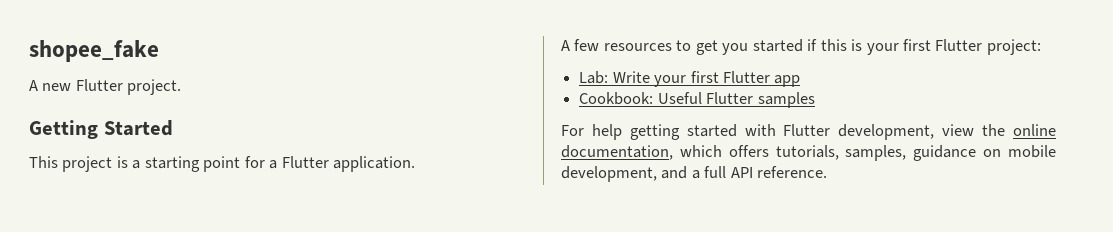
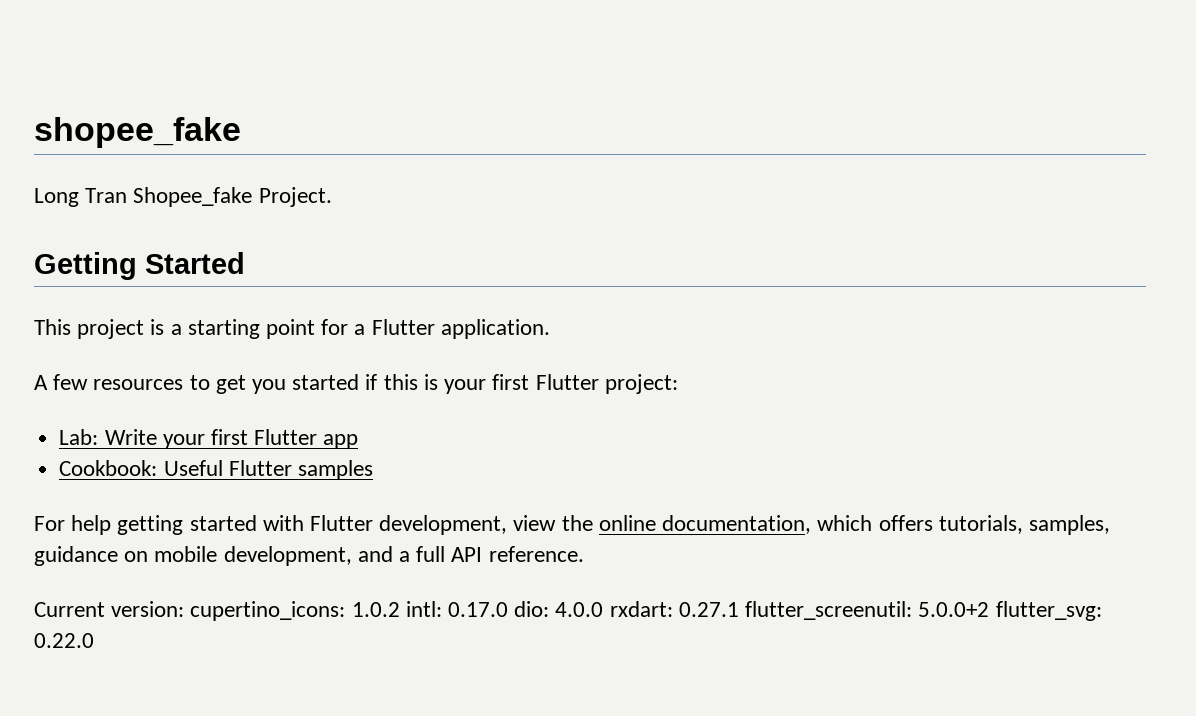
- A new Flutter project.
+ Long Tran Shopee_fake Project.
+ Current version: cupertino_icons: 1.0.2 intl: 0.17.0 dio: 4.0.0 rxdart: 0.27.1 flutter_screenutil: 5.0.0+2 flutter_svg: 0.22.0

